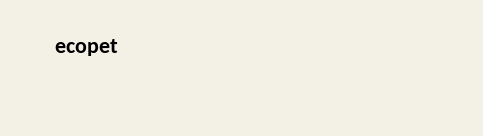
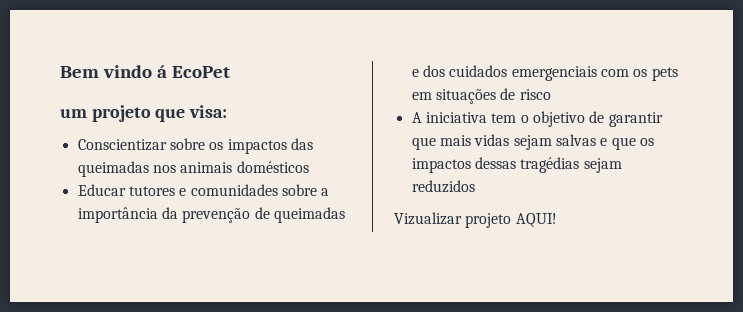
- ecopet
+ Bem vindo á EcoPet
+ um projeto que visa:
+ Conscientizar sobre os impactos das queimadas nos animais domésticos
+ Educar tutores e comunidades sobre a importância da prevenção de queimadas e dos cuidados emergenciais com os pets em situações de risco
+ A iniciativa tem o objetivo de garantir que mais vidas sejam salvas e que os impactos dessas tragédias sejam reduzidos
+ Vizualizar projeto AQUI!

